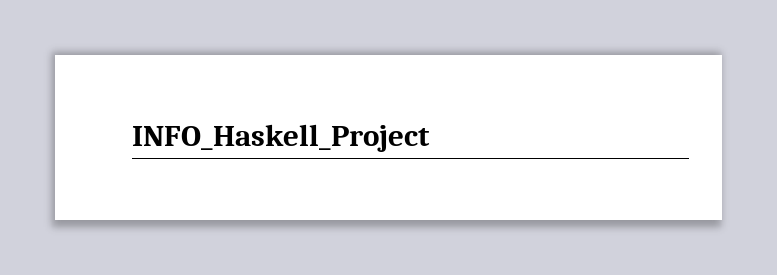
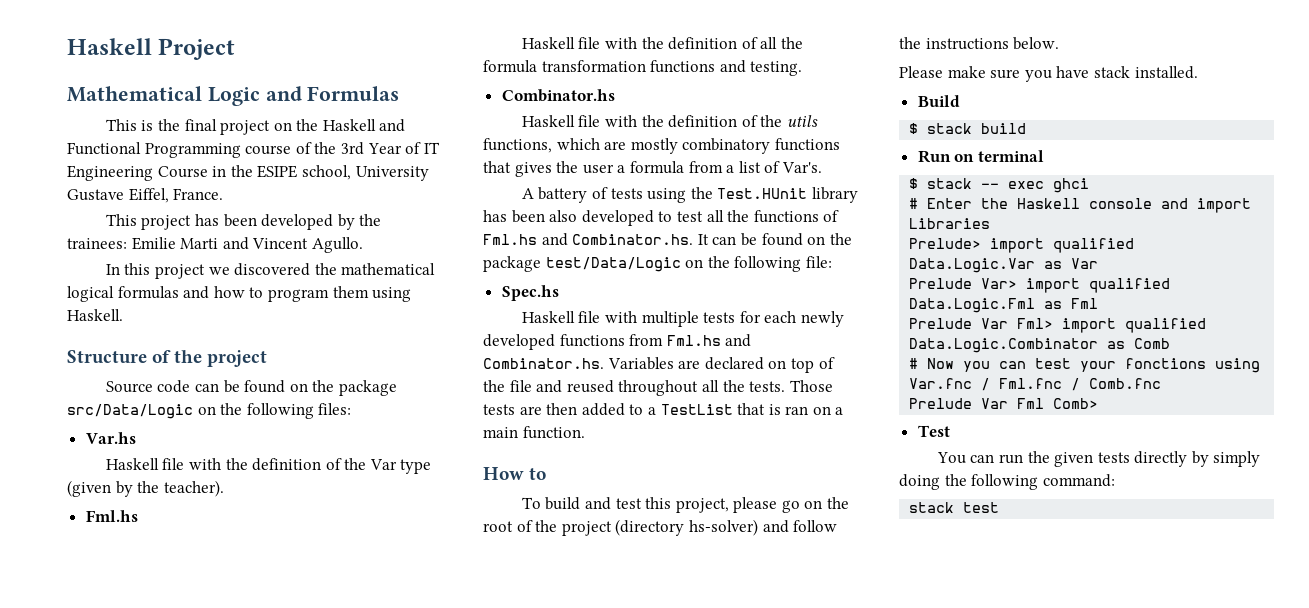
- INFO_Haskell_Project
+ Haskell Project
+ Mathematical Logic and Formulas
+ This is the final project on the Haskell and Functional Programming course of the 3rd Year of IT Engineering Course in the ESIPE school, University Gustave Eiffel, France.
+ This project has been developed by the trainees: Emilie Marti and Vincent Agullo.
+ In this project we discovered the mathematical logical formulas and how to program them using Haskell.
+ Structure of the project
+ Source code can be found on the package src/Data/Logic on the following files:
+ Var.hs
+ Haskell file with the definition of the Var type (given by the teacher).
+ Fml.hs
+ Haskell file with the definition of all the formula transformation functions and testing.
+ Combinator.hs
+ Haskell file with the definition of the utils functions, which are mostly combinatory functions that gives the user a formula from a list of Var's.
+ A battery of tests using the Test.HUnit library has been also developed to test all the functions of Fml.hs and Combinator.hs. It can be found on the package test/Data/Logic on the following file:
+ Spec.hs
+ Haskell file with multiple tests for each newly developed functions from Fml.hs and Combinator.hs. Variables are declared on top of the file and reused throughout all the tests. Those tests are then added to a TestList that is ran on a main function.
+ How to
+ To build and test this project, please go on the root of the project (directory hs-solver) and follow the instructions below.
+ Please make sure you have stack installed.
+ Build
+ $ stack build
+ Run on terminal
+ $ stack -- exec ghci
+ # Enter the Haskell console and import Libraries
+ Prelude> import qualified Data.Logic.Var as Var
+ Prelude Var> import qualified Data.Logic.Fml as Fml
+ Prelude Var Fml> import qualified Data.Logic.Combinator as Comb
+ # Now you can test your fonctions using Var.fnc / Fml.fnc / Comb.fnc
+ Prelude Var Fml Comb>
+ Test
+ You can run the given tests directly by simply doing the following command:
+ stack test

